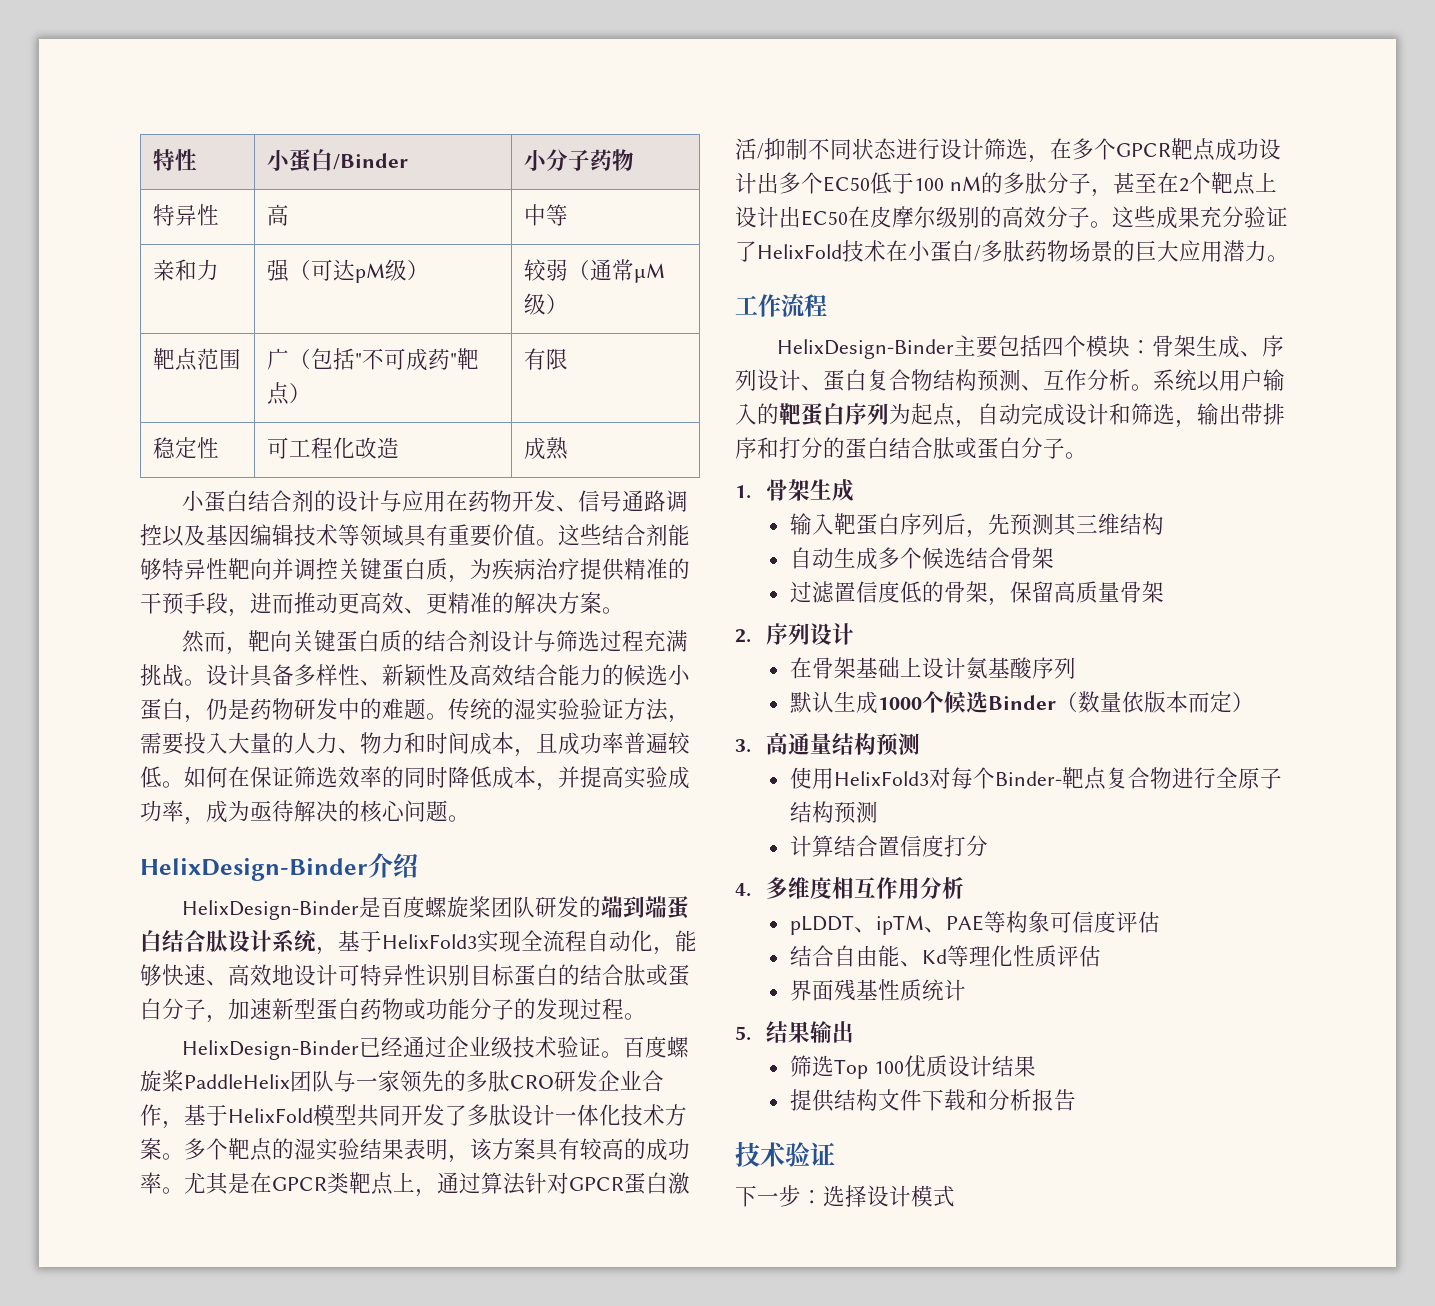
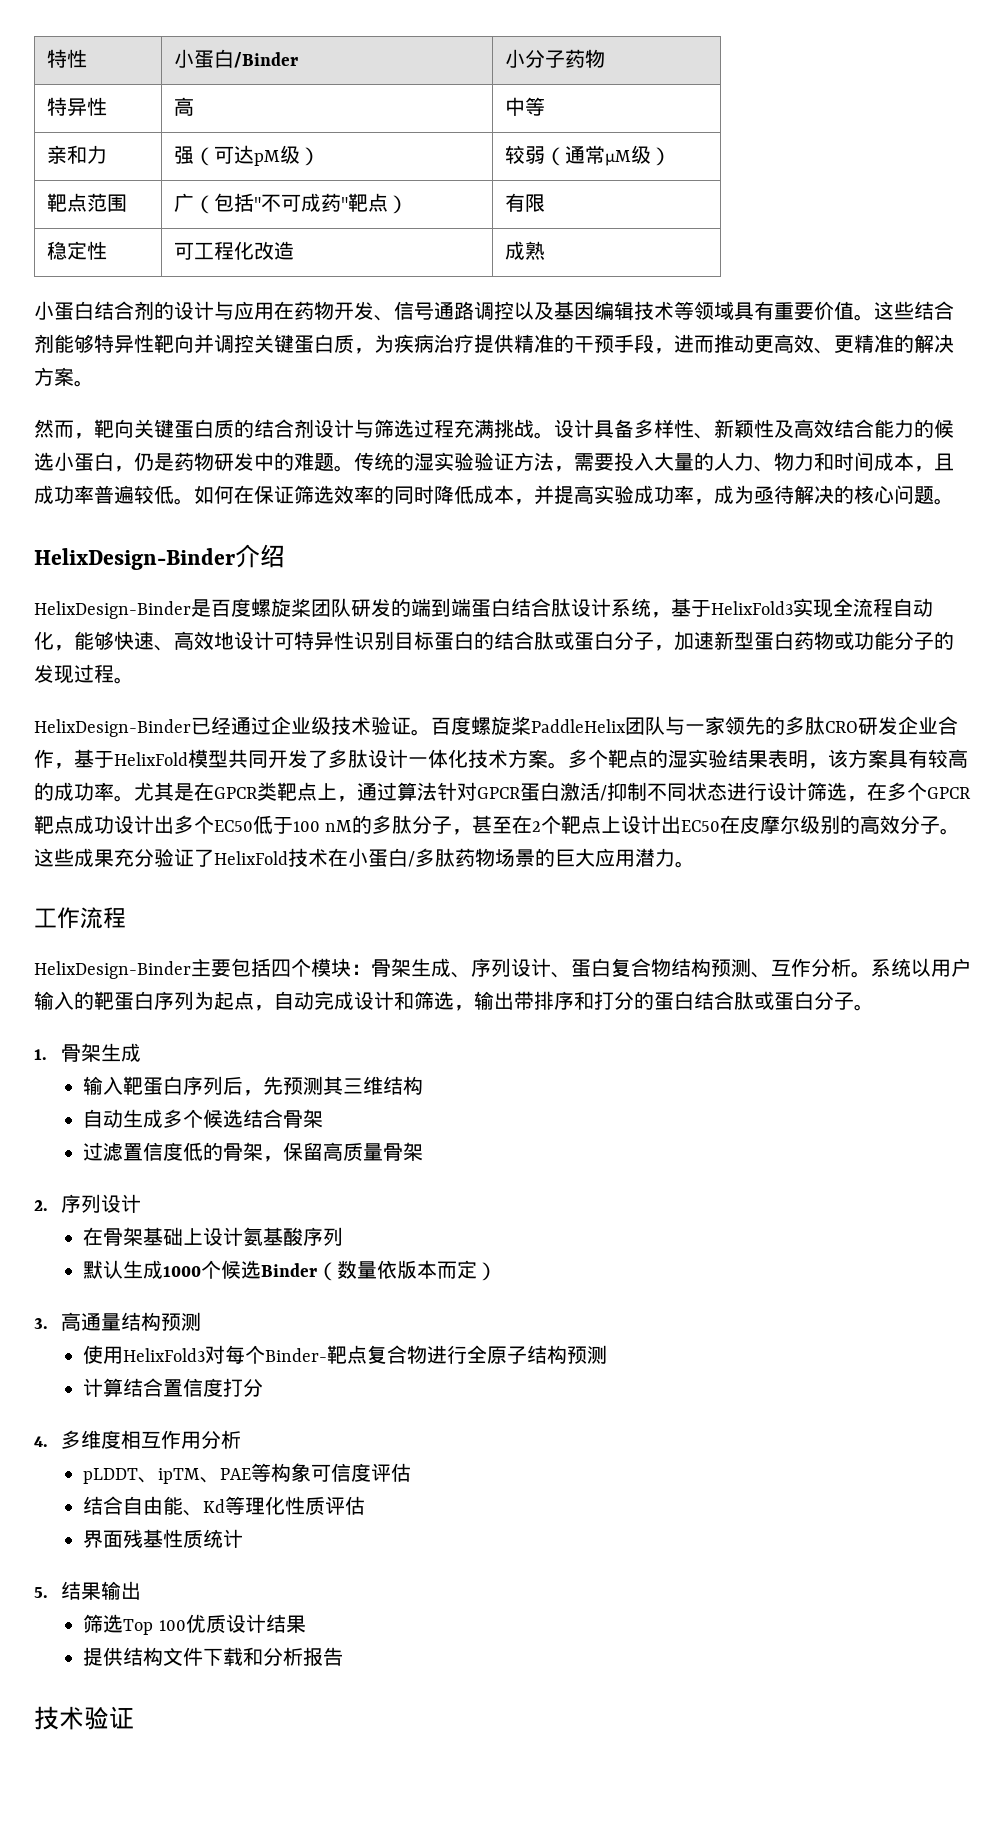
- 下一步：选择设计模式

